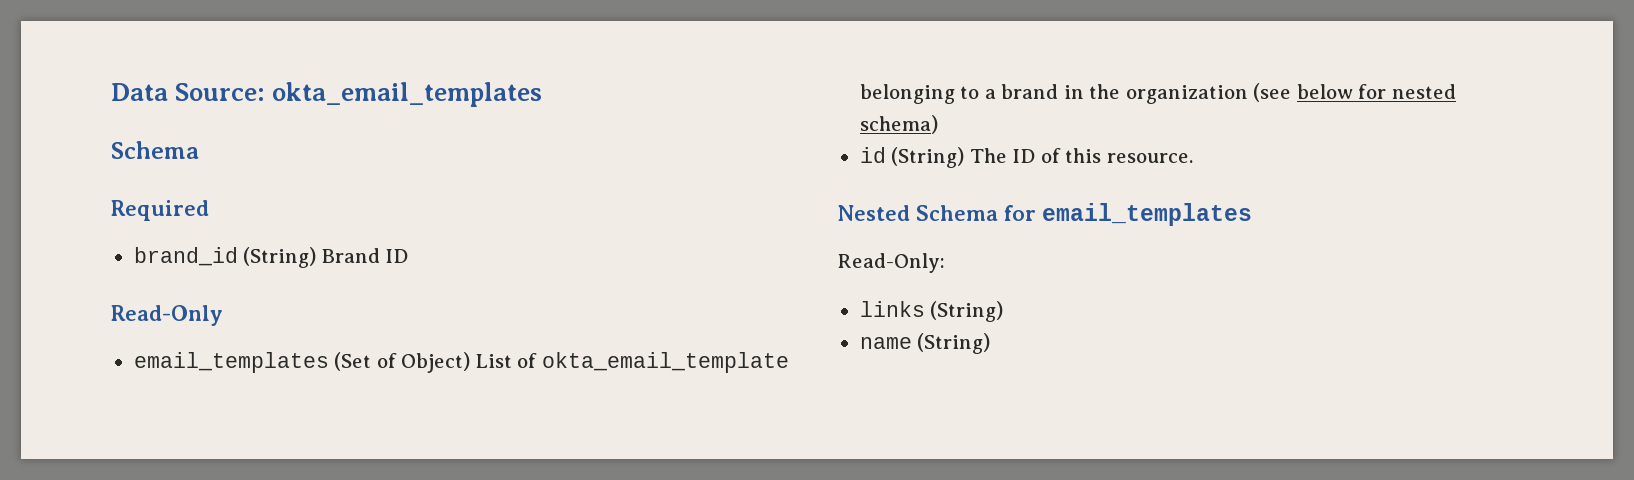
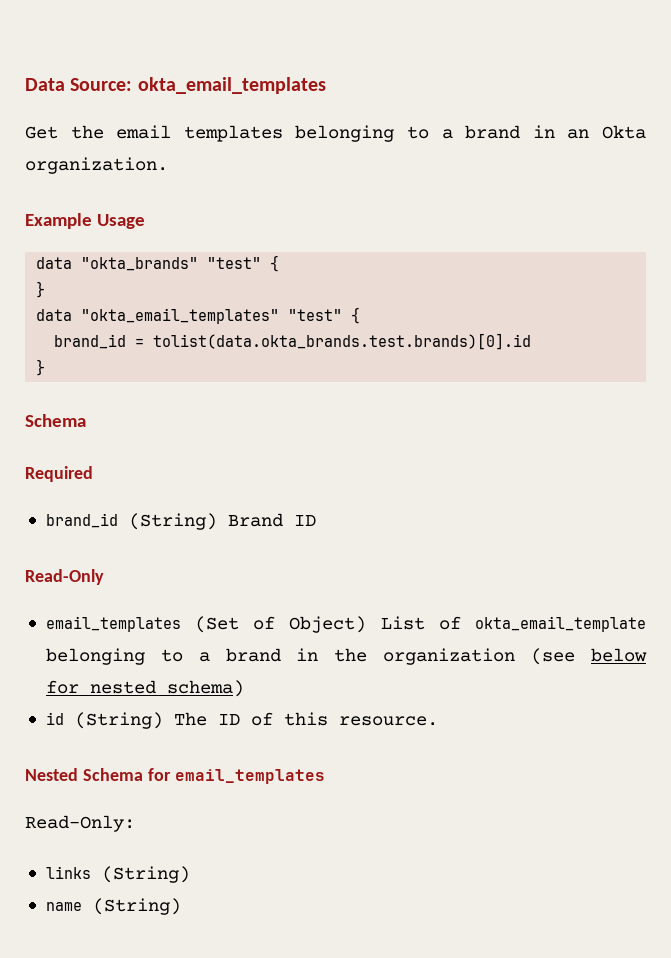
+ Get the email templates belonging to a brand in an Okta organization.
+ Example Usage
+ data "okta_brands" "test" {
+ }
+ data "okta_email_templates" "test" {
+ brand_id = tolist(data.okta_brands.test.brands)[0].id
+ }

